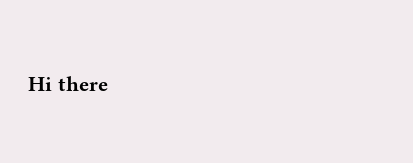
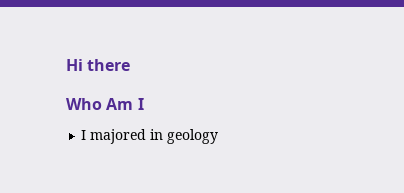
+ Who Am I
+ I majored in geology

